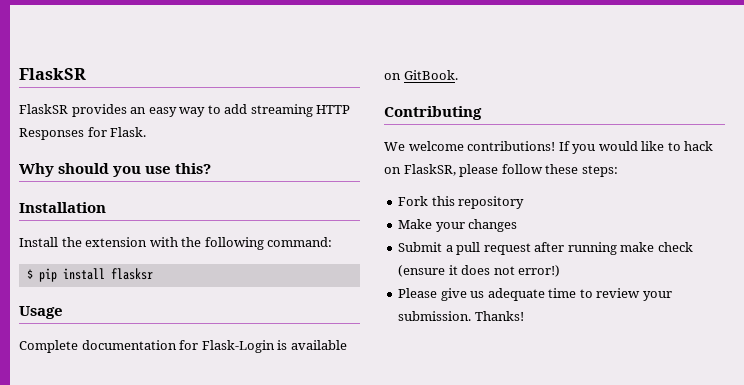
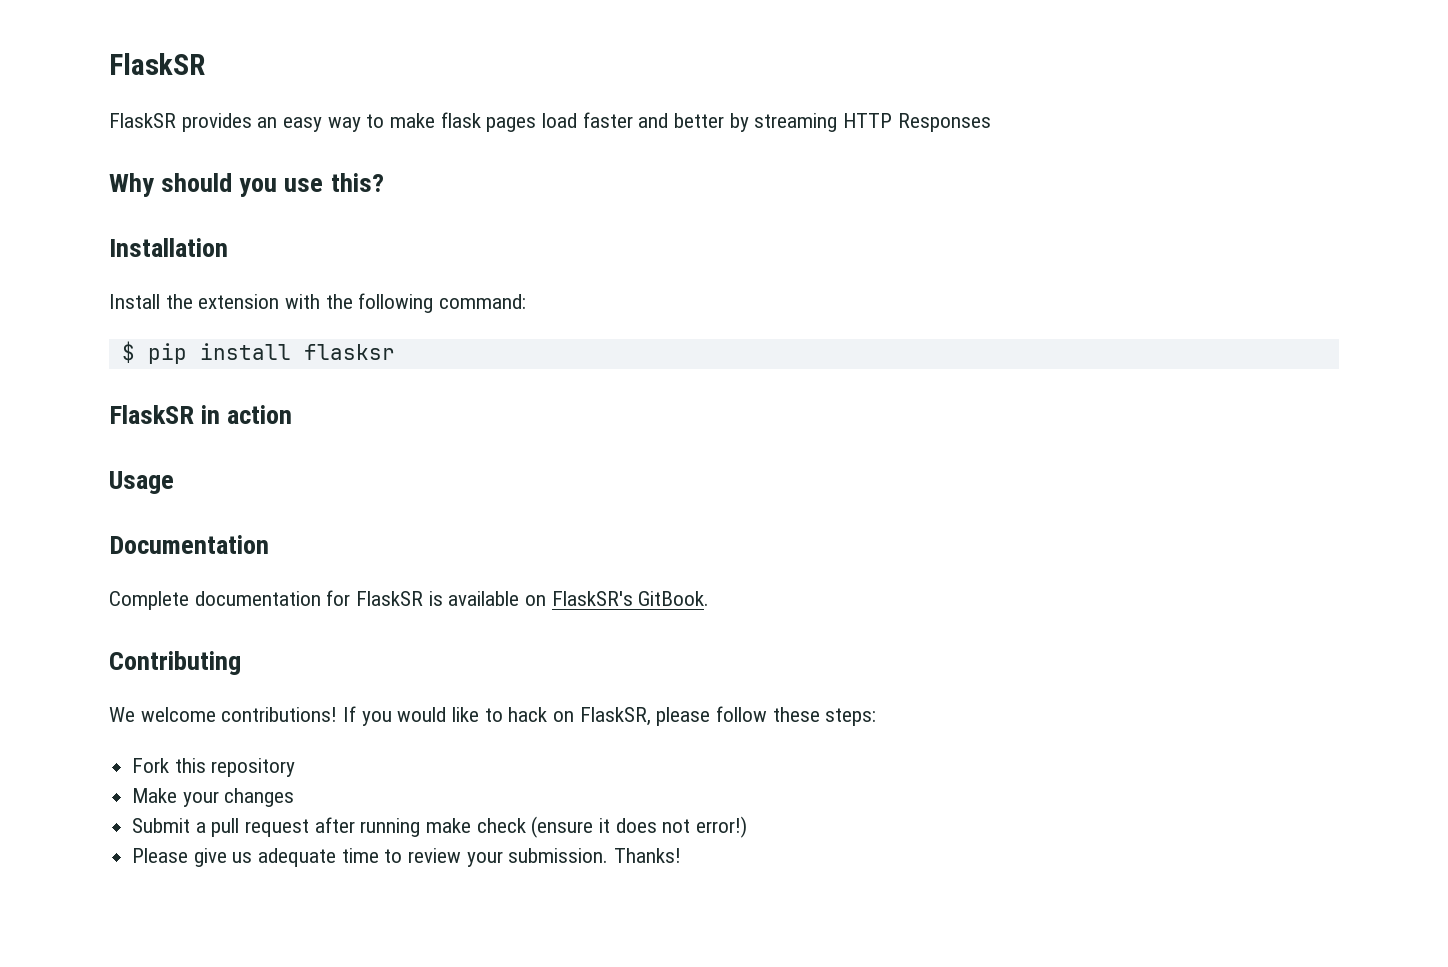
- FlaskSR provides an easy way to add streaming HTTP Responses for Flask.
+ FlaskSR provides an easy way to make flask pages load faster and better by streaming HTTP Responses
+ FlaskSR in action
+ Documentation
- Complete documentation for Flask-Login is available on GitBook.
+ Complete documentation for FlaskSR is available on FlaskSR's GitBook.

